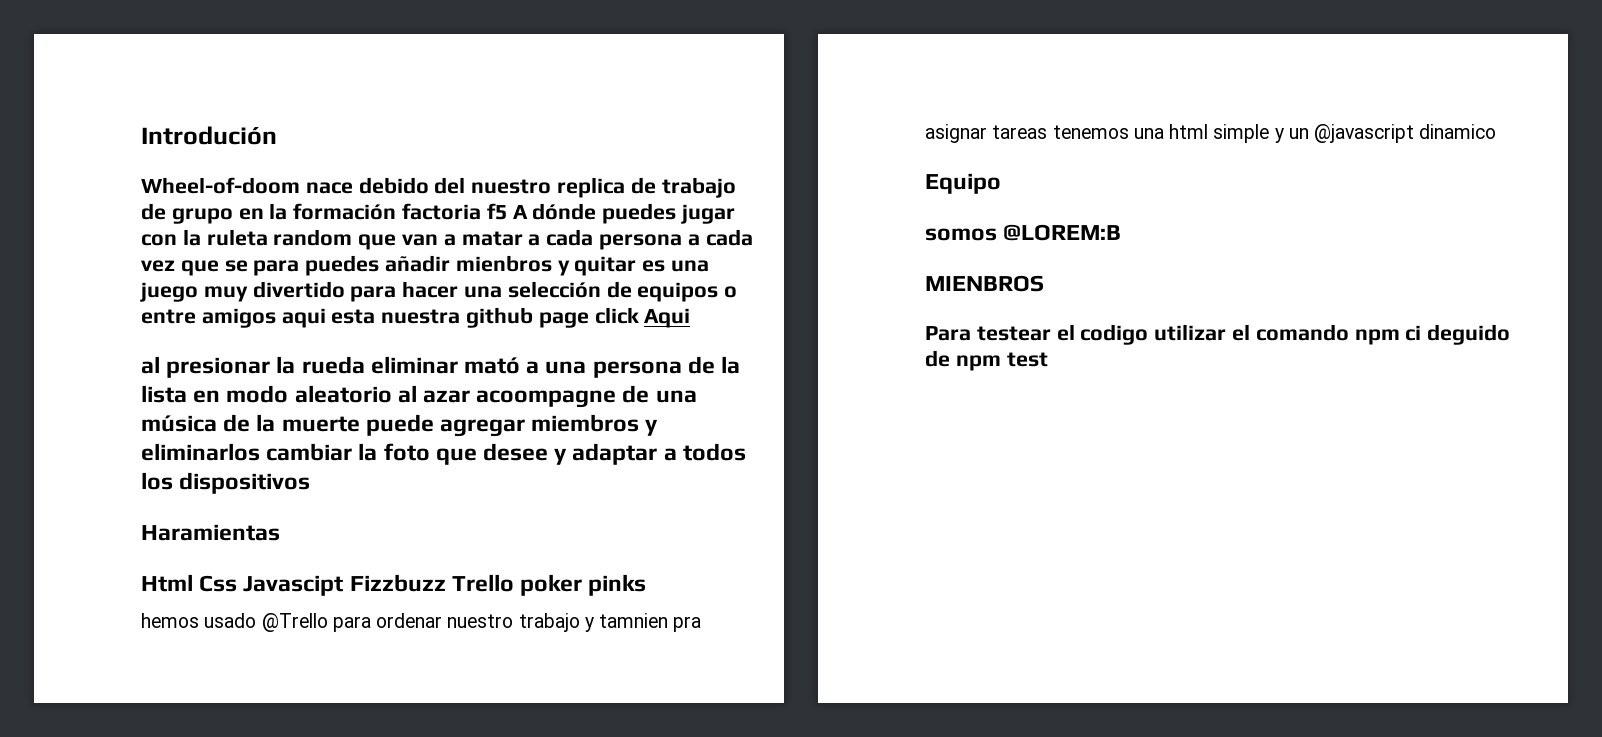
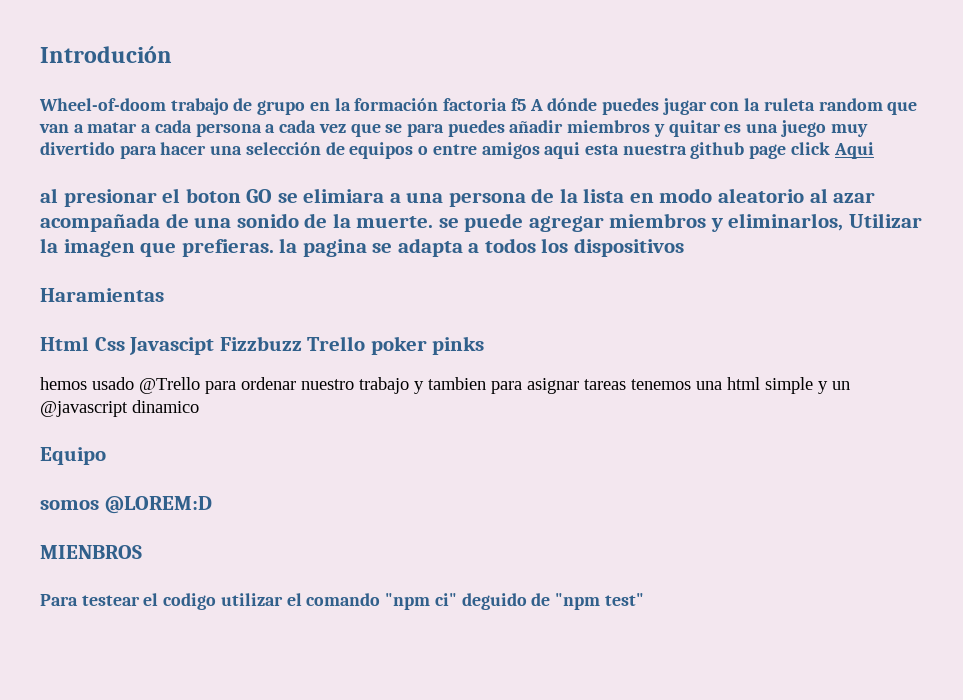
- Wheel-of-doom nace debido del nuestro replica de trabajo de grupo en la formación factoria f5 A dónde puedes jugar con la ruleta random que van a matar a cada persona a cada vez que se para puedes añadir mienbros y quitar es una juego muy divertido para hacer una selección de equipos o entre amigos aqui esta nuestra github page click Aqui
+ Wheel-of-doom trabajo de grupo en la formación factoria f5 A dónde puedes jugar con la ruleta random que van a matar a cada persona a cada vez que se para puedes añadir miembros y quitar es una juego muy divertido para hacer una selección de equipos o entre amigos aqui esta nuestra github page click Aqui
- al presionar la rueda eliminar mató a una persona de la lista en modo aleatorio al azar acoompagne de una música de la muerte puede agregar miembros y eliminarlos cambiar la foto que desee y adaptar a todos los dispositivos
+ al presionar el boton GO se elimiara a una persona de la lista en modo aleatorio al azar acompañada de una sonido de la muerte. se puede agregar miembros y eliminarlos, Utilizar la imagen que prefieras. la pagina se adapta a todos los dispositivos
- hemos usado @Trello para ordenar nuestro trabajo y tamnien pra asignar tareas tenemos una html simple y un @javascript dinamico
+ hemos usado @Trello para ordenar nuestro trabajo y tambien para asignar tareas tenemos una html simple y un @javascript dinamico
- somos @LOREM:B
+ somos @LOREM:D
- Para testear el codigo utilizar el comando npm ci deguido de npm test
+ Para testear el codigo utilizar el comando "npm ci" deguido de "npm test"

